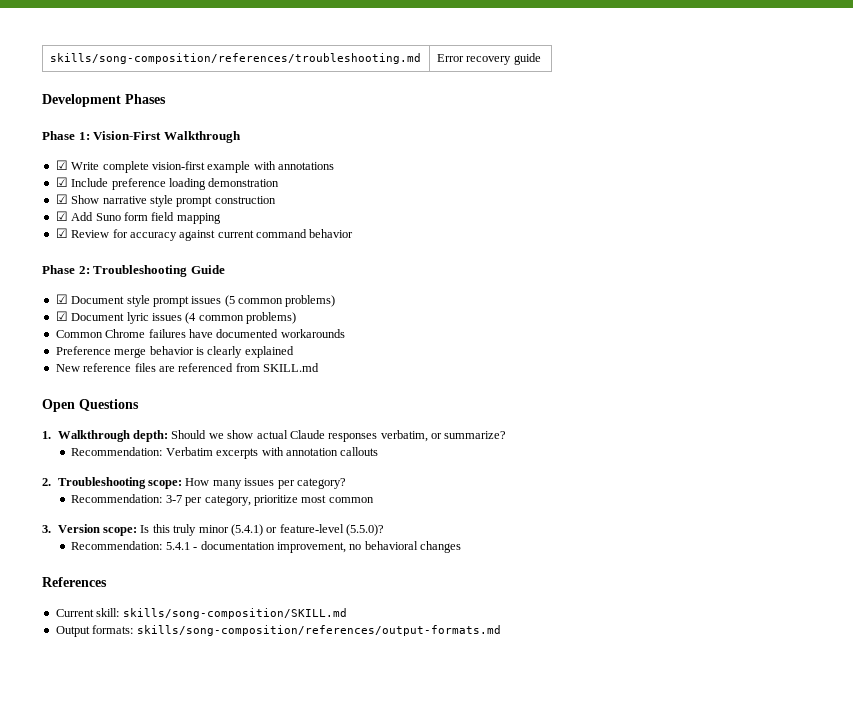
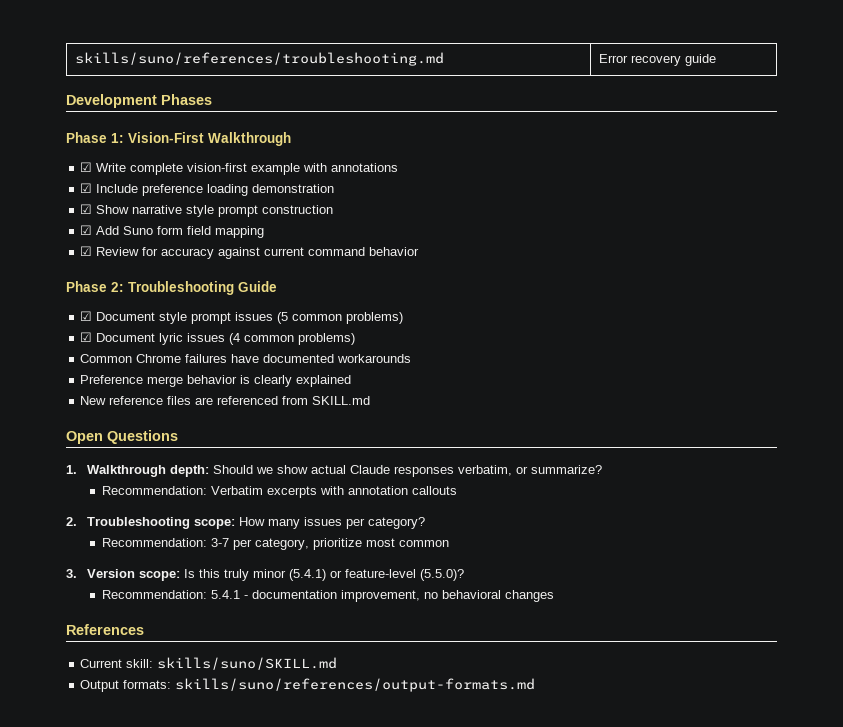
- skills/song-composition/references/troubleshooting.md | Error recovery guide
+ skills/suno/references/troubleshooting.md | Error recovery guide
- Current skill: skills/song-composition/SKILL.md
+ Current skill: skills/suno/SKILL.md
- Output formats: skills/song-composition/references/output-formats.md
+ Output formats: skills/suno/references/output-formats.md

